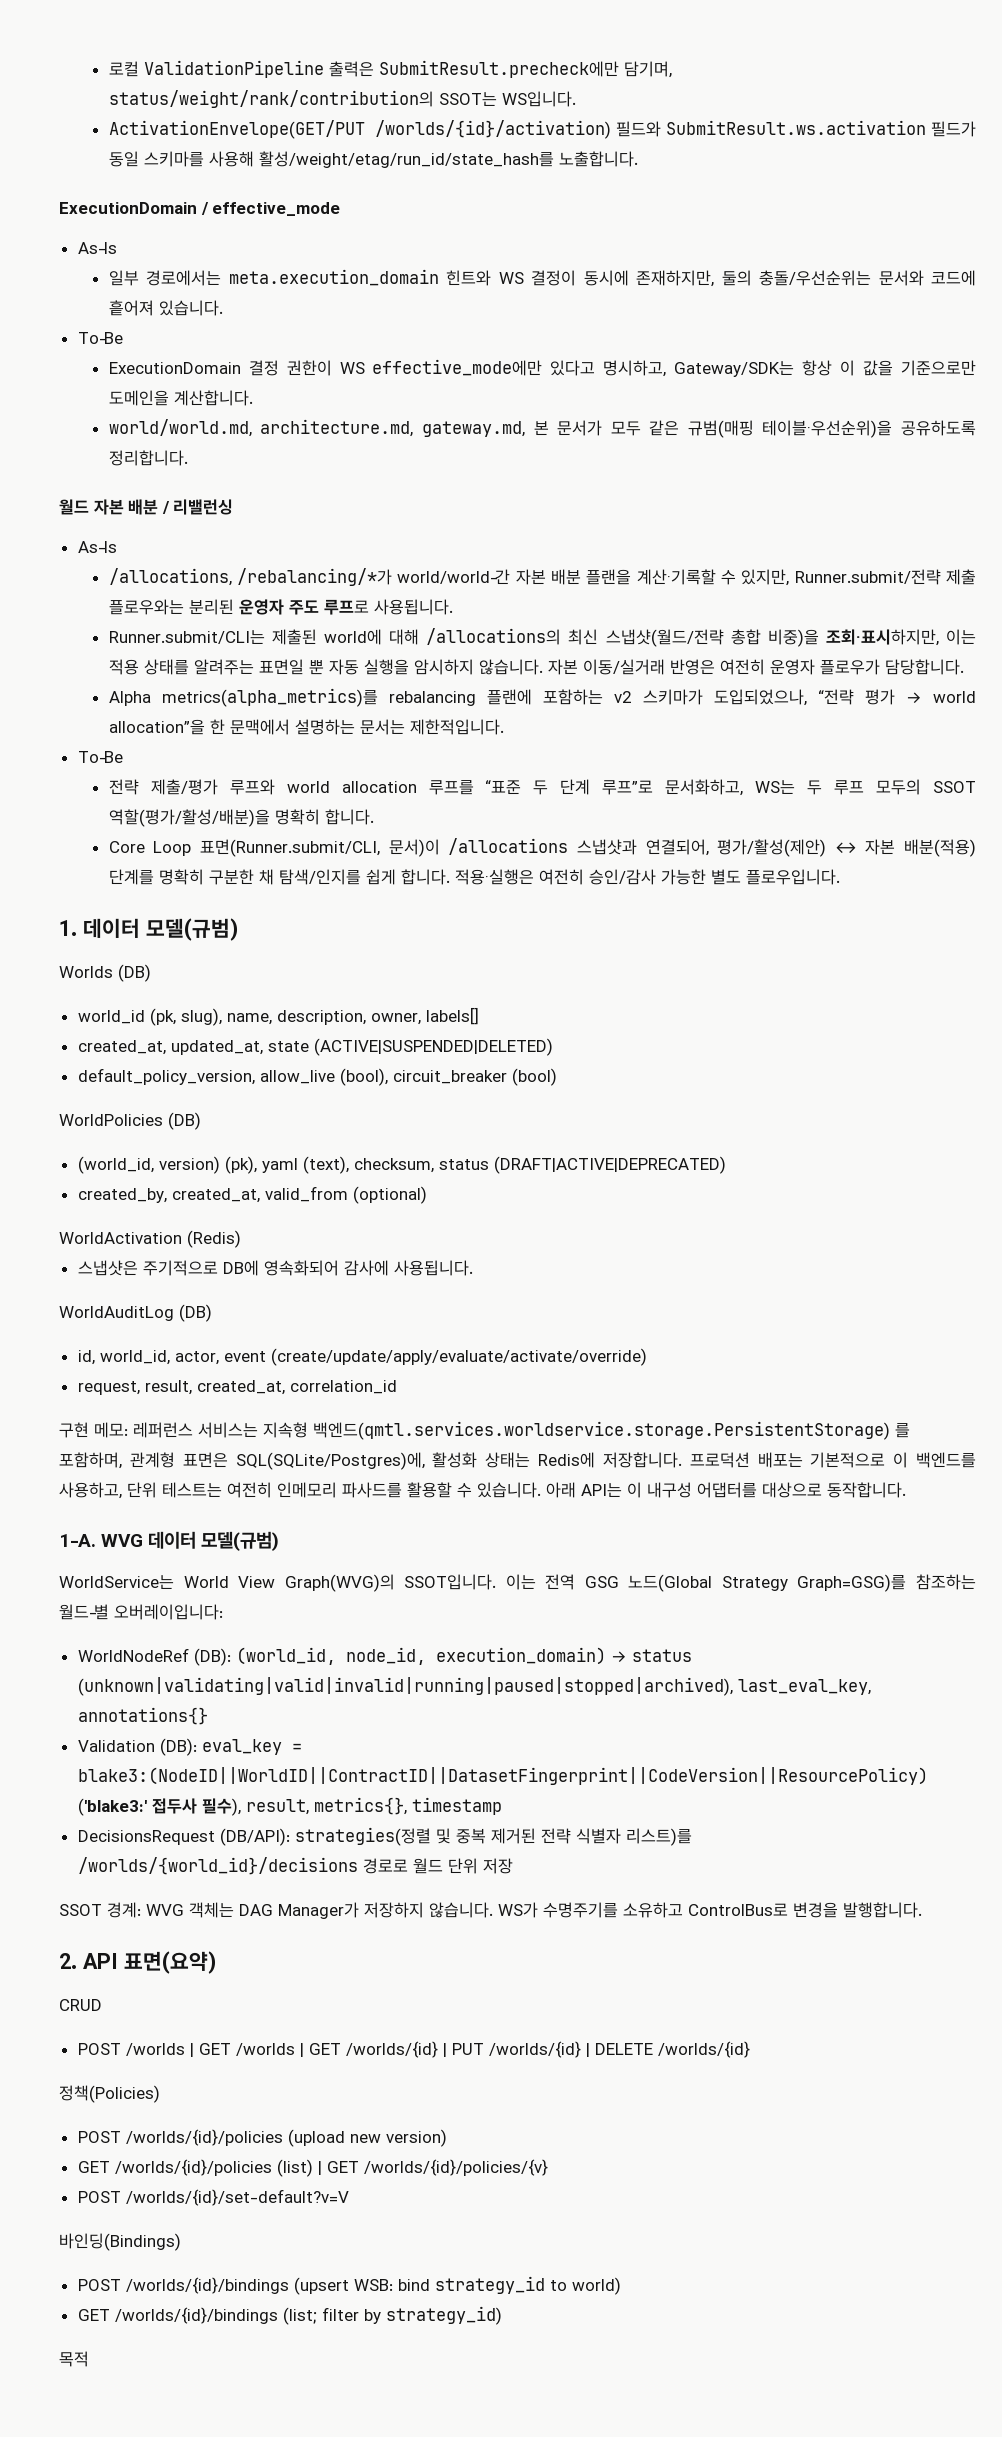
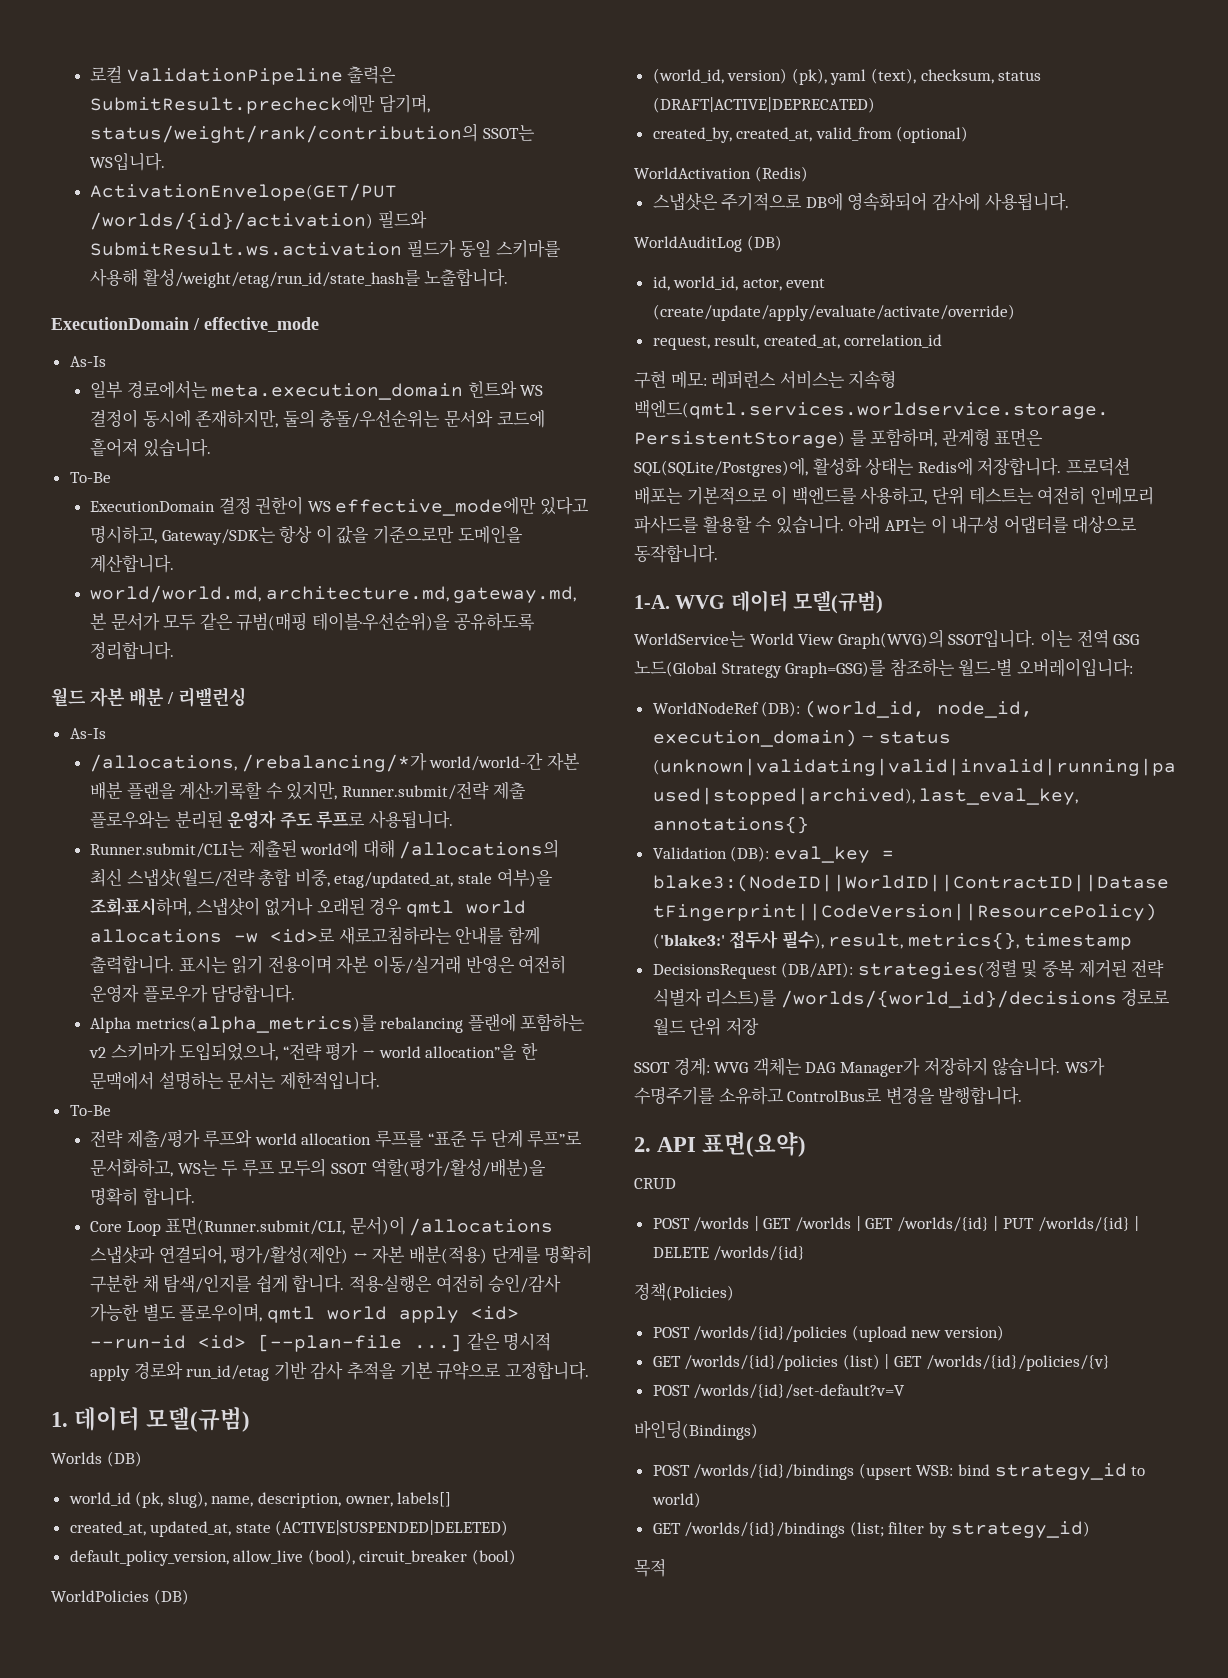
- Runner.submit/CLI는 제출된 world에 대해 /allocations의 최신 스냅샷(월드/전략 총합 비중)을 조회·표시하지만, 이는 적용 상태를 알려주는 표면일 뿐 자동 실행을 암시하지 않습니다. 자본 이동/실거래 반영은 여전히 운영자 플로우가 담당합니다.
+ Runner.submit/CLI는 제출된 world에 대해 /allocations의 최신 스냅샷(월드/전략 총합 비중, etag/updated_at, stale 여부)을 조회·표시하며, 스냅샷이 없거나 오래된 경우 qmtl world allocations -w <id>로 새로고침하라는 안내를 함께 출력합니다. 표시는 읽기 전용이며 자본 이동/실거래 반영은 여전히 운영자 플로우가 담당합니다.
- 적용·실행은 여전히 승인/감사 가능한 별도 플로우입니다.
+ 적용·실행은 여전히 승인/감사 가능한 별도 플로우이며, qmtl world apply <id> --run-id <id> [--plan-file ...] 같은 명시적 apply 경로와 run_id/etag 기반 감사 추적을 기본 규약으로 고정합니다.

